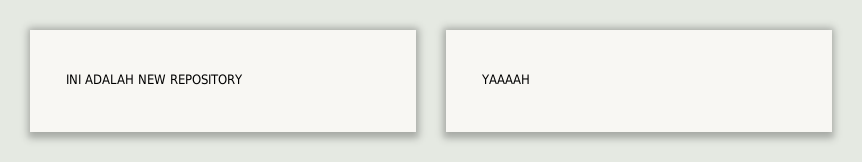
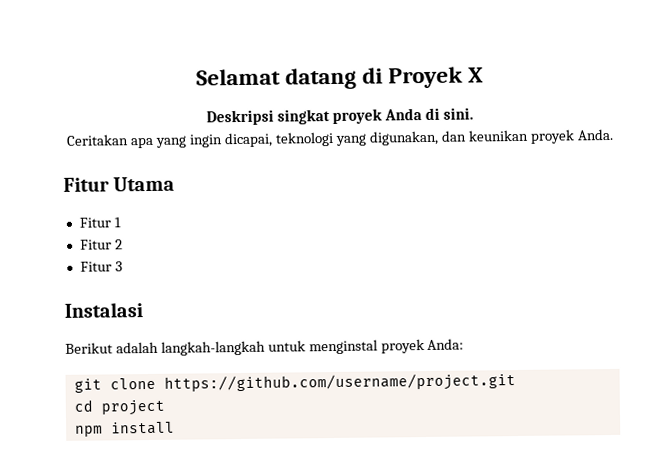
- INI ADALAH NEW REPOSITORY
- YAAAAH
+ Selamat datang di Proyek X
+ Deskripsi singkat proyek Anda di sini.
+ Ceritakan apa yang ingin dicapai, teknologi yang digunakan, dan keunikan proyek Anda.
+ Fitur Utama
+ Fitur 1
+ Fitur 2
+ Fitur 3
+ Instalasi
+ Berikut adalah langkah-langkah untuk menginstal proyek Anda:
+ git clone https://github.com/username/project.git
+ cd project
+ npm install

